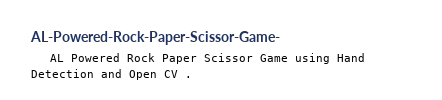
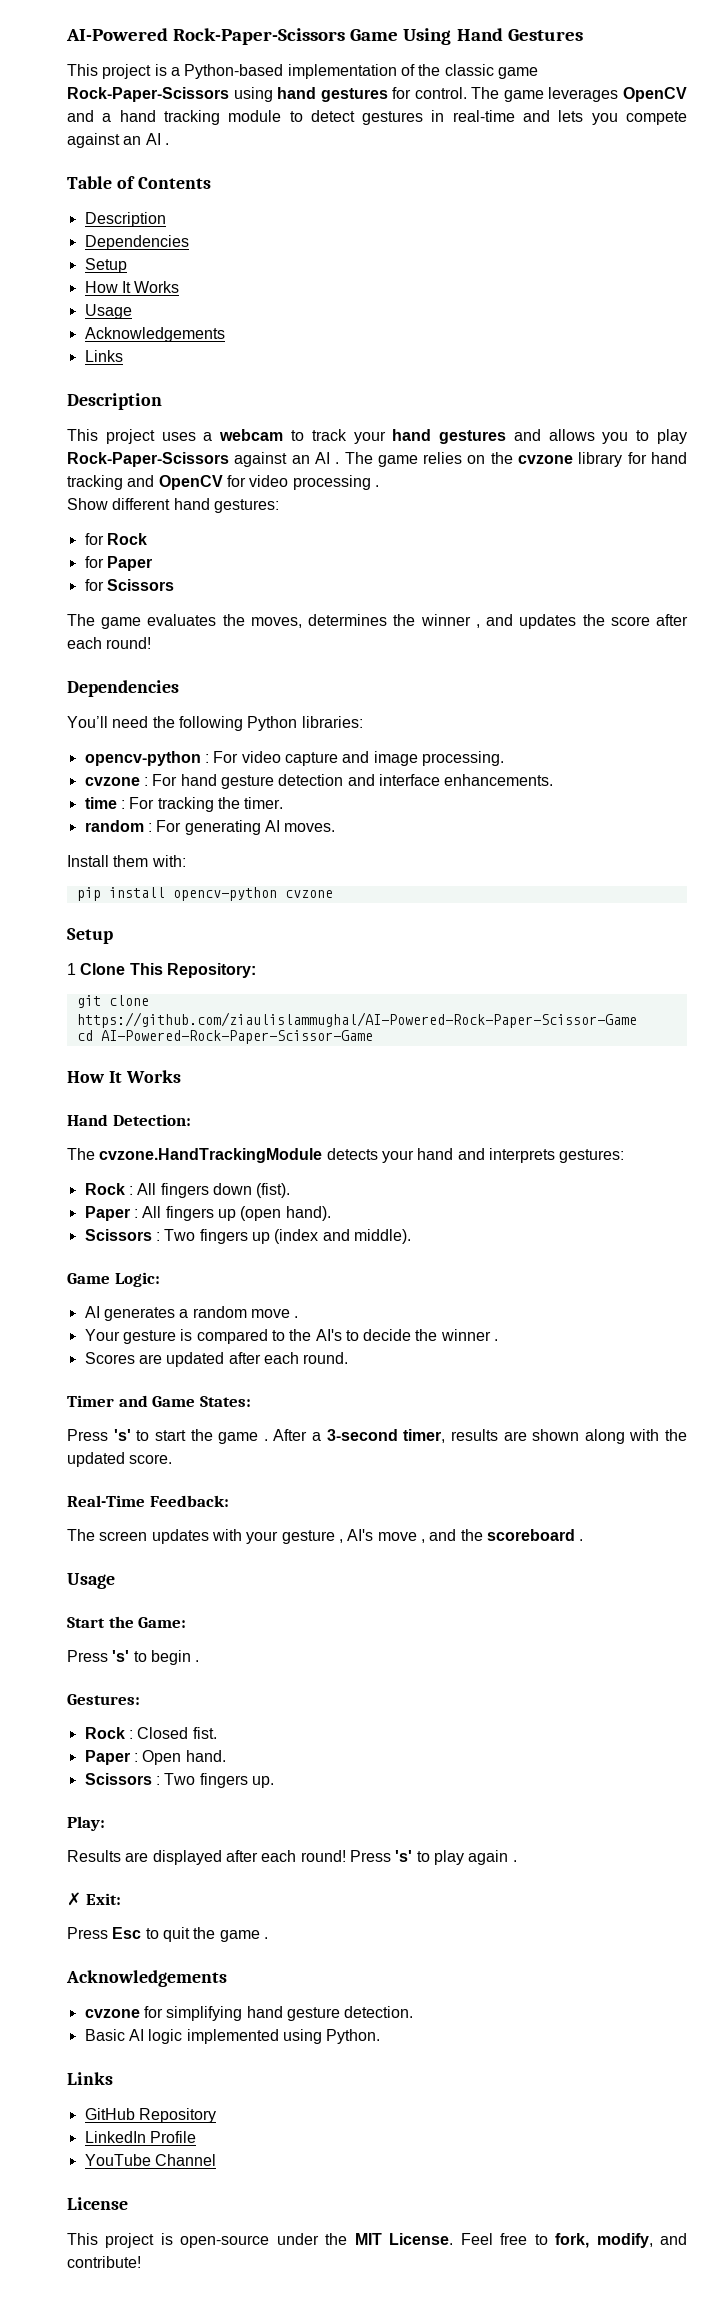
- AL-Powered-Rock-Paper-Scissor-Game-
- AL Powered Rock Paper Scissor Game using Hand Detection and Open CV .
+ AI-Powered Rock-Paper-Scissors Game Using Hand Gestures
+ This project is a Python-based implementation of the classic game Rock-Paper-Scissors using hand gestures for control. The game leverages OpenCV and a hand tracking module to detect gestures in real-time and lets you compete against an AI .
+ Table of Contents
+ Description
+ Dependencies
+ Setup
+ How It Works
+ Usage
+ Acknowledgements
+ Links
+ Description
+ This project uses a webcam to track your hand gestures and allows you to play Rock-Paper-Scissors against an AI . The game relies on the cvzone library for hand tracking and OpenCV for video processing .
+ Show different hand gestures:
+ for Rock
+ for Paper
+ for Scissors
+ The game evaluates the moves, determines the winner , and updates the score after each round!
+ Dependencies
+ You’ll need the following Python libraries:
+ opencv-python : For video capture and image processing.
+ cvzone : For hand gesture detection and interface enhancements.
+ time : For tracking the timer.
+ random : For generating AI moves.
+ Install them with:
+ pip install opencv-python cvzone
+ Setup
+ 1 Clone This Repository:
+ git clone https://github.com/ziaulislammughal/AI-Powered-Rock-Paper-Scissor-Game
+ cd AI-Powered-Rock-Paper-Scissor-Game
+ How It Works
+ Hand Detection:
+ The cvzone.HandTrackingModule detects your hand and interprets gestures:
+ Rock : All fingers down (fist).
+ Paper : All fingers up (open hand).
+ Scissors : Two fingers up (index and middle).
+ Game Logic:
+ AI generates a random move .
+ Your gesture is compared to the AI's to decide the winner .
+ Scores are updated after each round.
+ Timer and Game States:
+ Press 's' to start the game . After a 3-second timer, results are shown along with the updated score.
+ Real-Time Feedback:
+ The screen updates with your gesture , AI's move , and the scoreboard .
+ Usage
+ Start the Game:
+ Press 's' to begin .
+ Gestures:
+ Rock : Closed fist.
+ Paper : Open hand.
+ Scissors : Two fingers up.
+ Play:
+ Results are displayed after each round! Press 's' to play again .
+ ✗ Exit:
+ Press Esc to quit the game .
+ Acknowledgements
+ cvzone for simplifying hand gesture detection.
+ Basic AI logic implemented using Python.
+ Links
+ GitHub Repository
+ LinkedIn Profile
+ YouTube Channel
+ License
+ This project is open-source under the MIT License. Feel free to fork, modify, and contribute!

